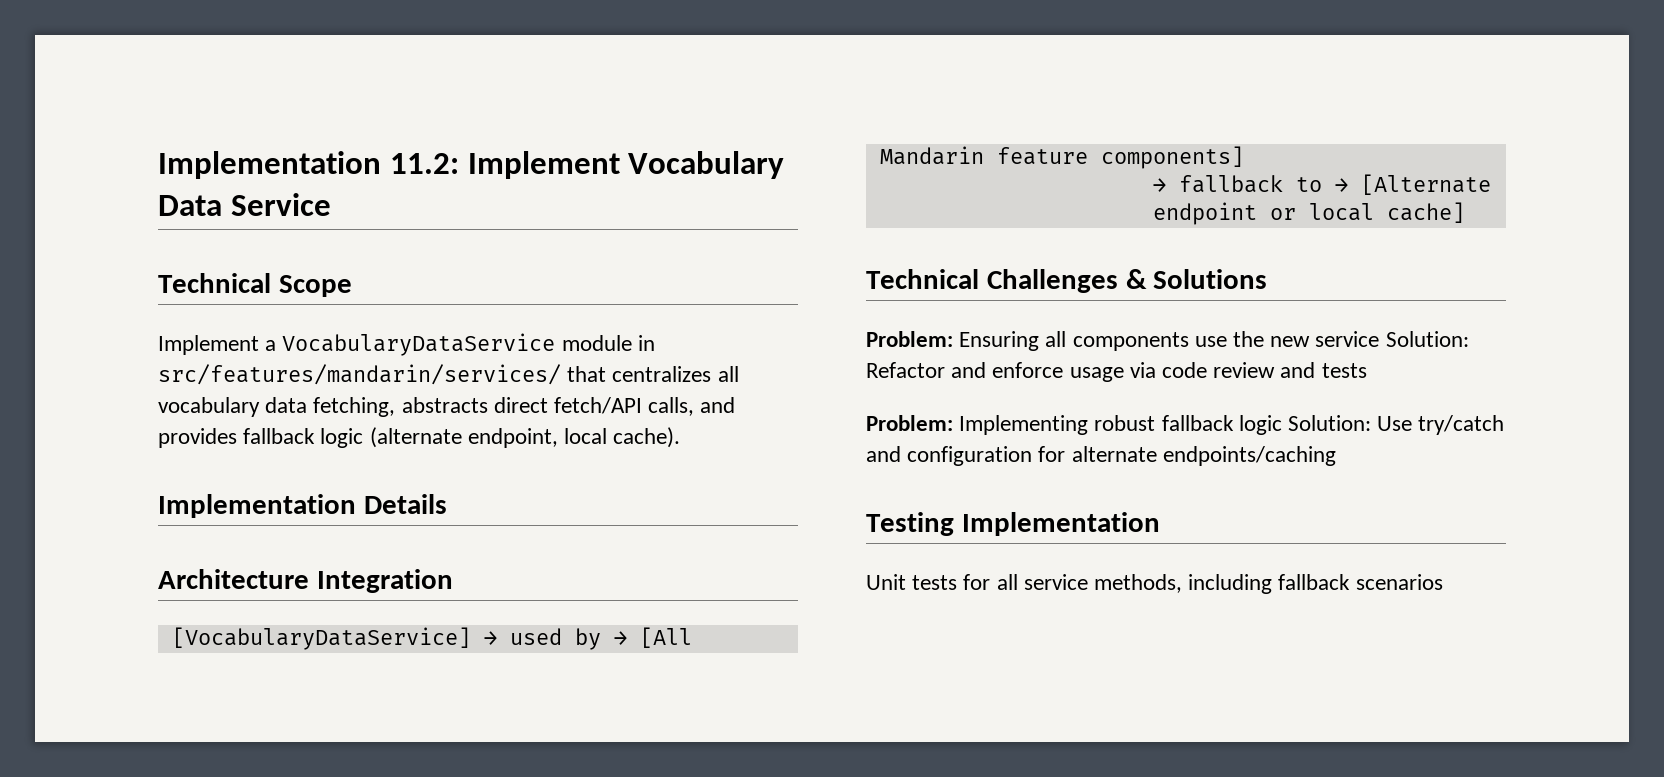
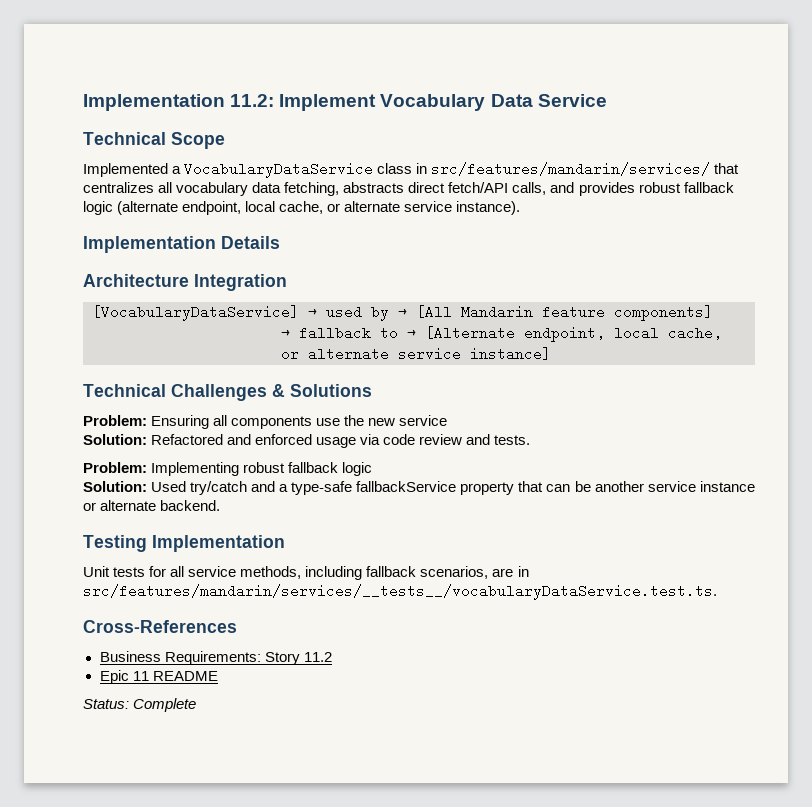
- Implement a VocabularyDataService module in src/features/mandarin/services/ that centralizes all vocabulary data fetching, abstracts direct fetch/API calls, and provides fallback logic (alternate endpoint, local cache).
+ Implemented a VocabularyDataService class in src/features/mandarin/services/ that centralizes all vocabulary data fetching, abstracts direct fetch/API calls, and provides robust fallback logic (alternate endpoint, local cache, or alternate service instance).
- → fallback to → [Alternate endpoint or local cache]
+ → fallback to → [Alternate endpoint, local cache, or alternate service instance]
- Problem: Ensuring all components use the new service Solution: Refactor and enforce usage via code review and tests
+ Problem: Ensuring all components use the new service
+ Solution: Refactored and enforced usage via code review and tests.
- Problem: Implementing robust fallback logic Solution: Use try/catch and configuration for alternate endpoints/caching
+ Problem: Implementing robust fallback logic
+ Solution: Used try/catch and a type-safe fallbackService property that can be another service instance or alternate backend.
- Unit tests for all service methods, including fallback scenarios
+ Unit tests for all service methods, including fallback scenarios, are in src/features/mandarin/services/__tests__/vocabularyDataService.test.ts.
+ Cross-References
+ Business Requirements: Story 11.2
+ Epic 11 README
+ Status: Complete

